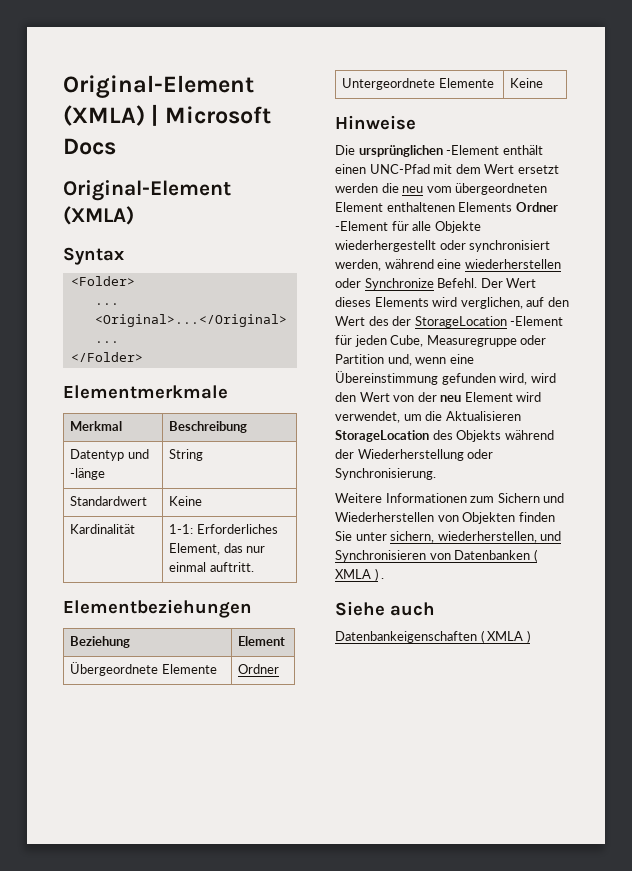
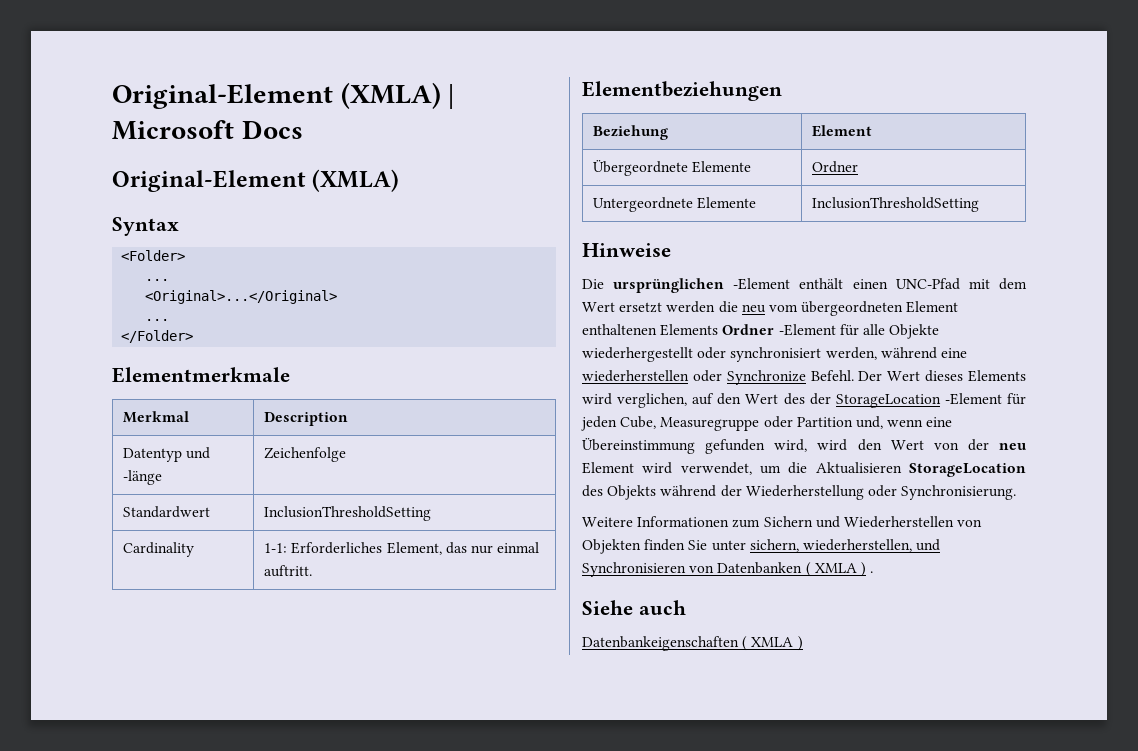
- Merkmal | Beschreibung
+ Merkmal | Description
- Datentyp und -länge | String
+ Datentyp und -länge | Zeichenfolge
- Standardwert | Keine
- Kardinalität | 1-1: Erforderliches Element, das nur einmal auftritt.
+ Standardwert | InclusionThresholdSetting
+ Cardinality | 1-1: Erforderliches Element, das nur einmal auftritt.
- Untergeordnete Elemente | Keine
+ Untergeordnete Elemente | InclusionThresholdSetting

